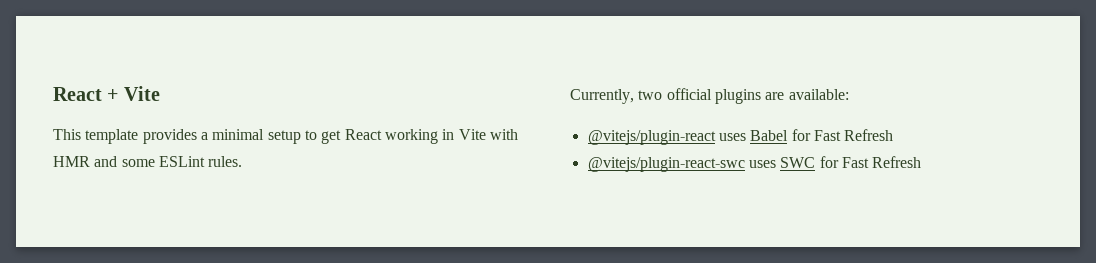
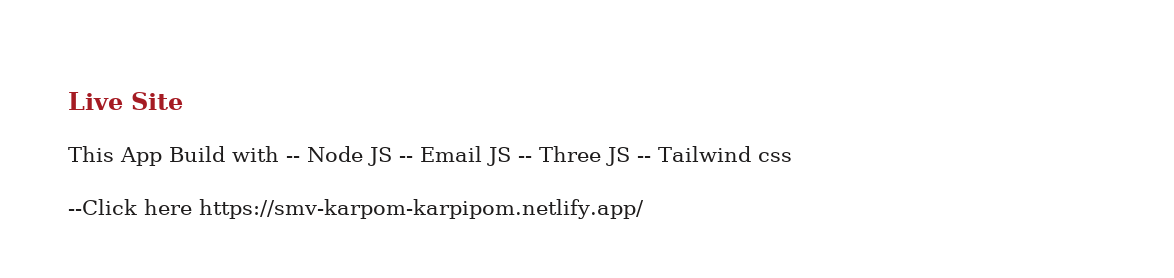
- React + Vite
- This template provides a minimal setup to get React working in Vite with HMR and some ESLint rules.
- Currently, two official plugins are available:
- @vitejs/plugin-react uses Babel for Fast Refresh
- @vitejs/plugin-react-swc uses SWC for Fast Refresh
+ Live Site
+ This App Build with -- Node JS -- Email JS -- Three JS -- Tailwind css
+ --Click here https://smv-karpom-karpipom.netlify.app/

